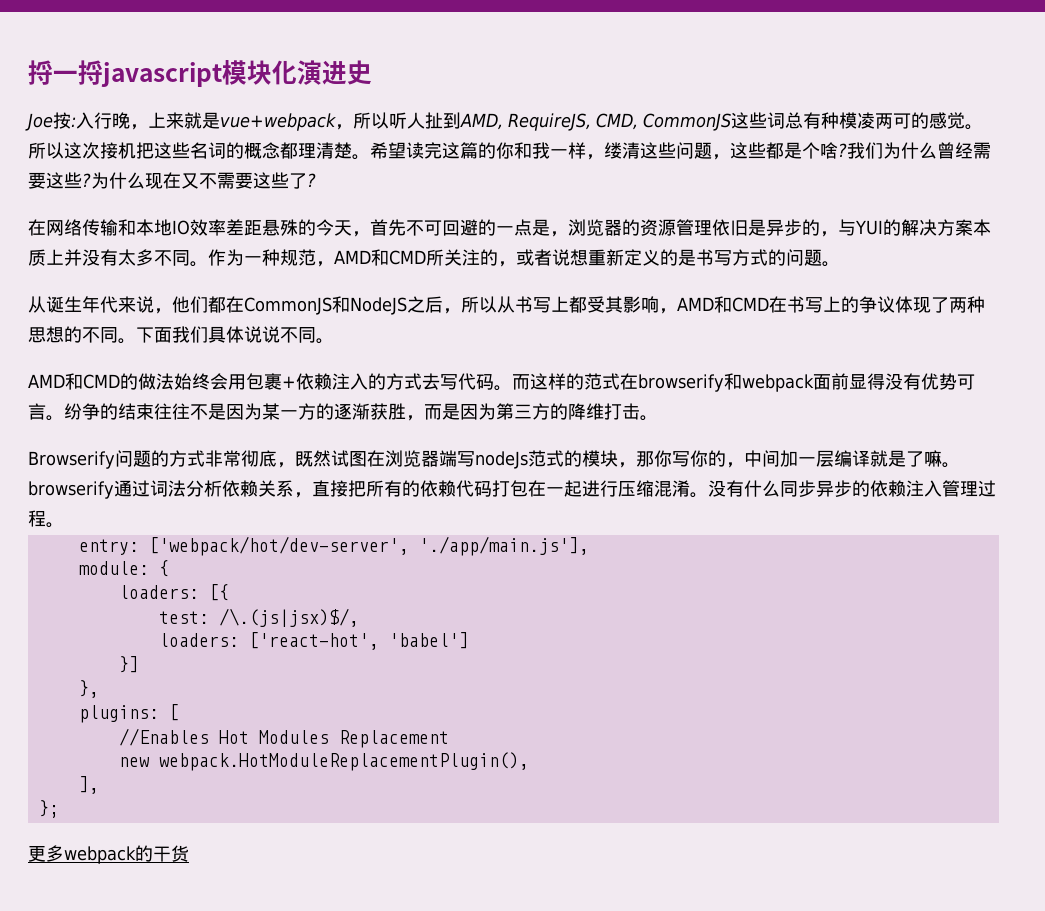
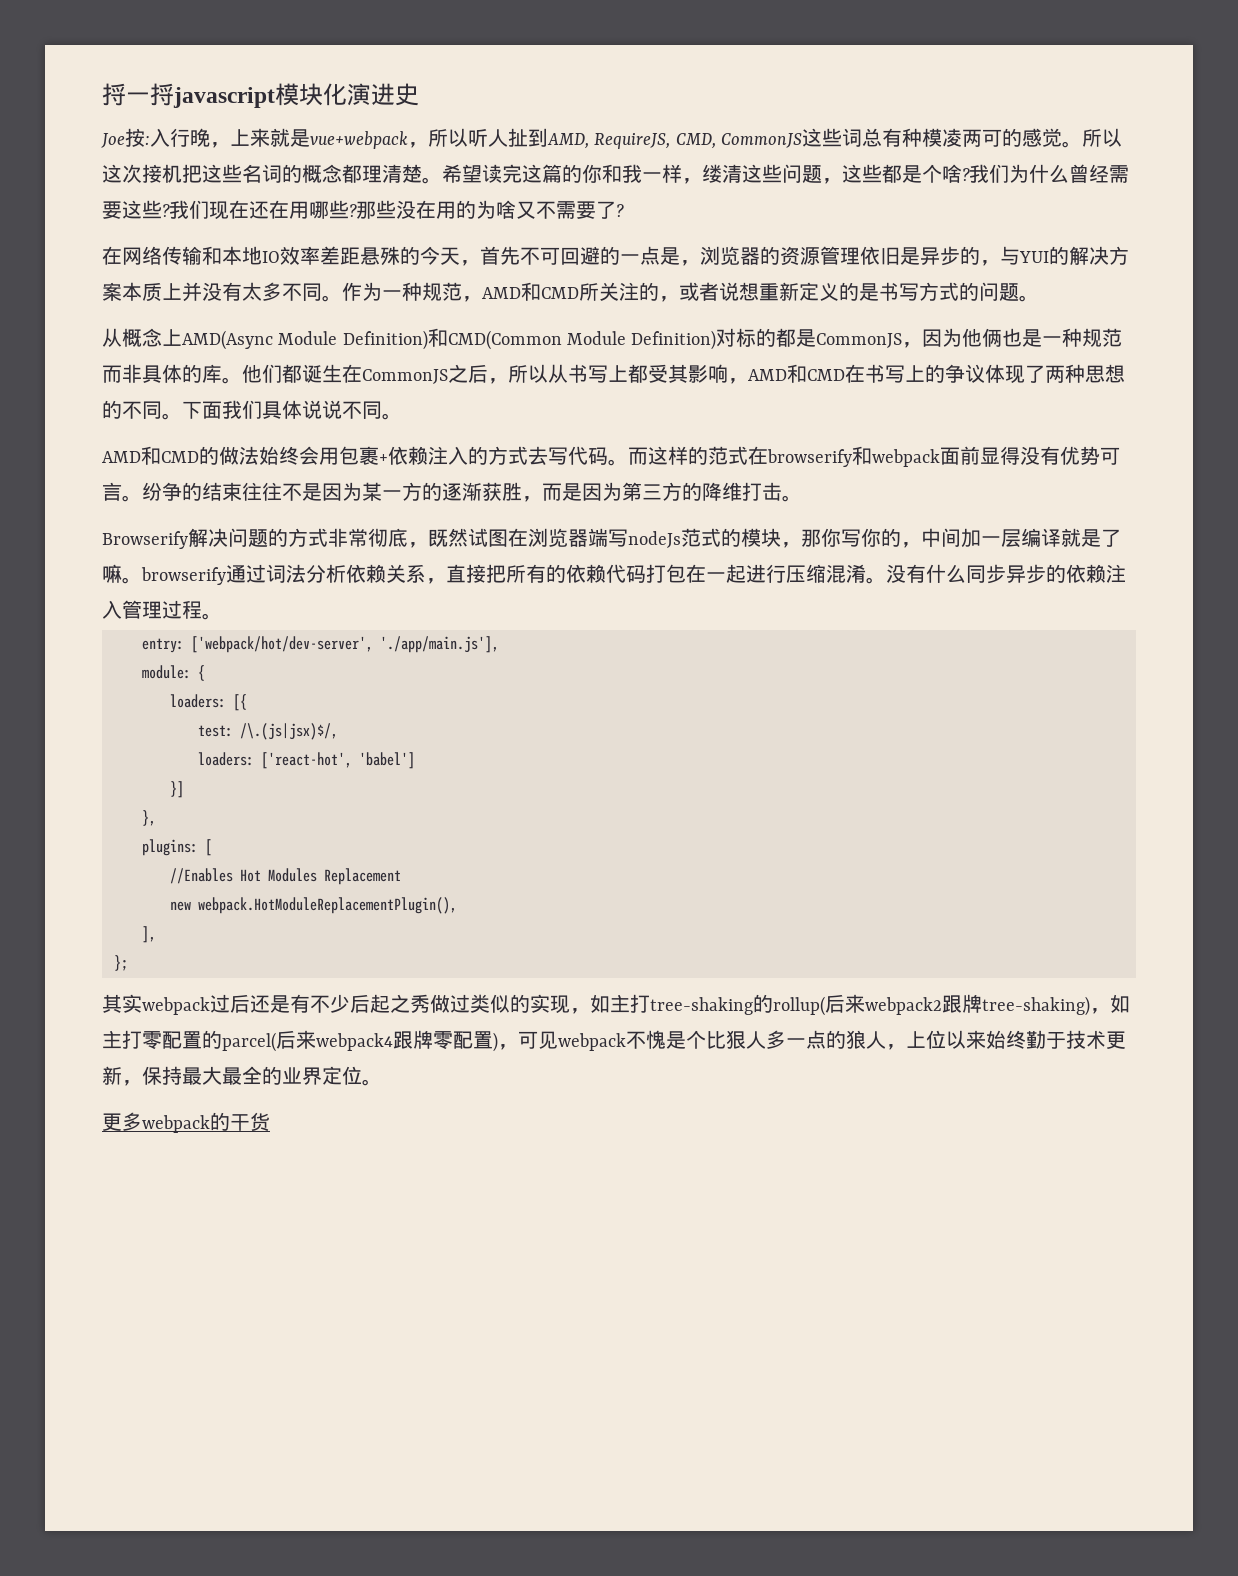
- 为什么现在又不需要这些了?
+ 我们现在还在用哪些?那些没在用的为啥又不需要了?
- 从诞生年代来说，他们都在CommonJS和NodeJS之后，所以从书写上都受其影响，AMD和CMD在书写上的争议体现了两种思想的不同。
+ 从概念上AMD(Async Module Definition)和CMD(Common Module Definition)对标的都是CommonJS，因为他俩也是一种规范而非具体的库。他们都诞生在CommonJS之后，所以从书写上都受其影响，AMD和CMD在书写上的争议体现了两种思想的不同。
- Browserify问题的方式非常彻底，既然试图在浏览器端写nodeJs范式的模块，那你写你的，中间加一层编译就是了嘛。browserify通过词法分析依赖关系，直接把所有的依赖代码打包在一起进行压缩混淆。
+ Browserify解决问题的方式非常彻底，既然试图在浏览器端写nodeJs范式的模块，那你写你的，中间加一层编译就是了嘛。browserify通过词法分析依赖关系，直接把所有的依赖代码打包在一起进行压缩混淆。
+ 其实webpack过后还是有不少后起之秀做过类似的实现，如主打tree-shaking的rollup(后来webpack2跟牌tree-shaking)，如主打零配置的parcel(后来webpack4跟牌零配置)，可见webpack不愧是个比狠人多一点的狼人，上位以来始终勤于技术更新，保持最大最全的业界定位。

